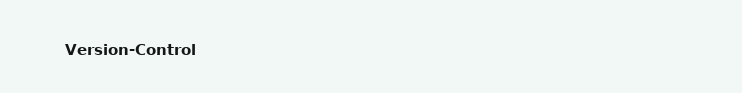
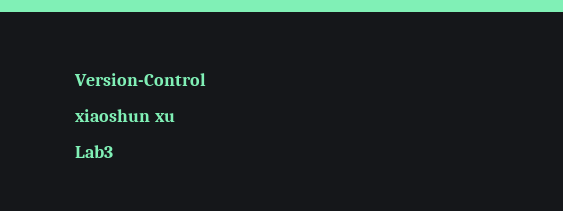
+ xiaoshun xu
+ Lab3

